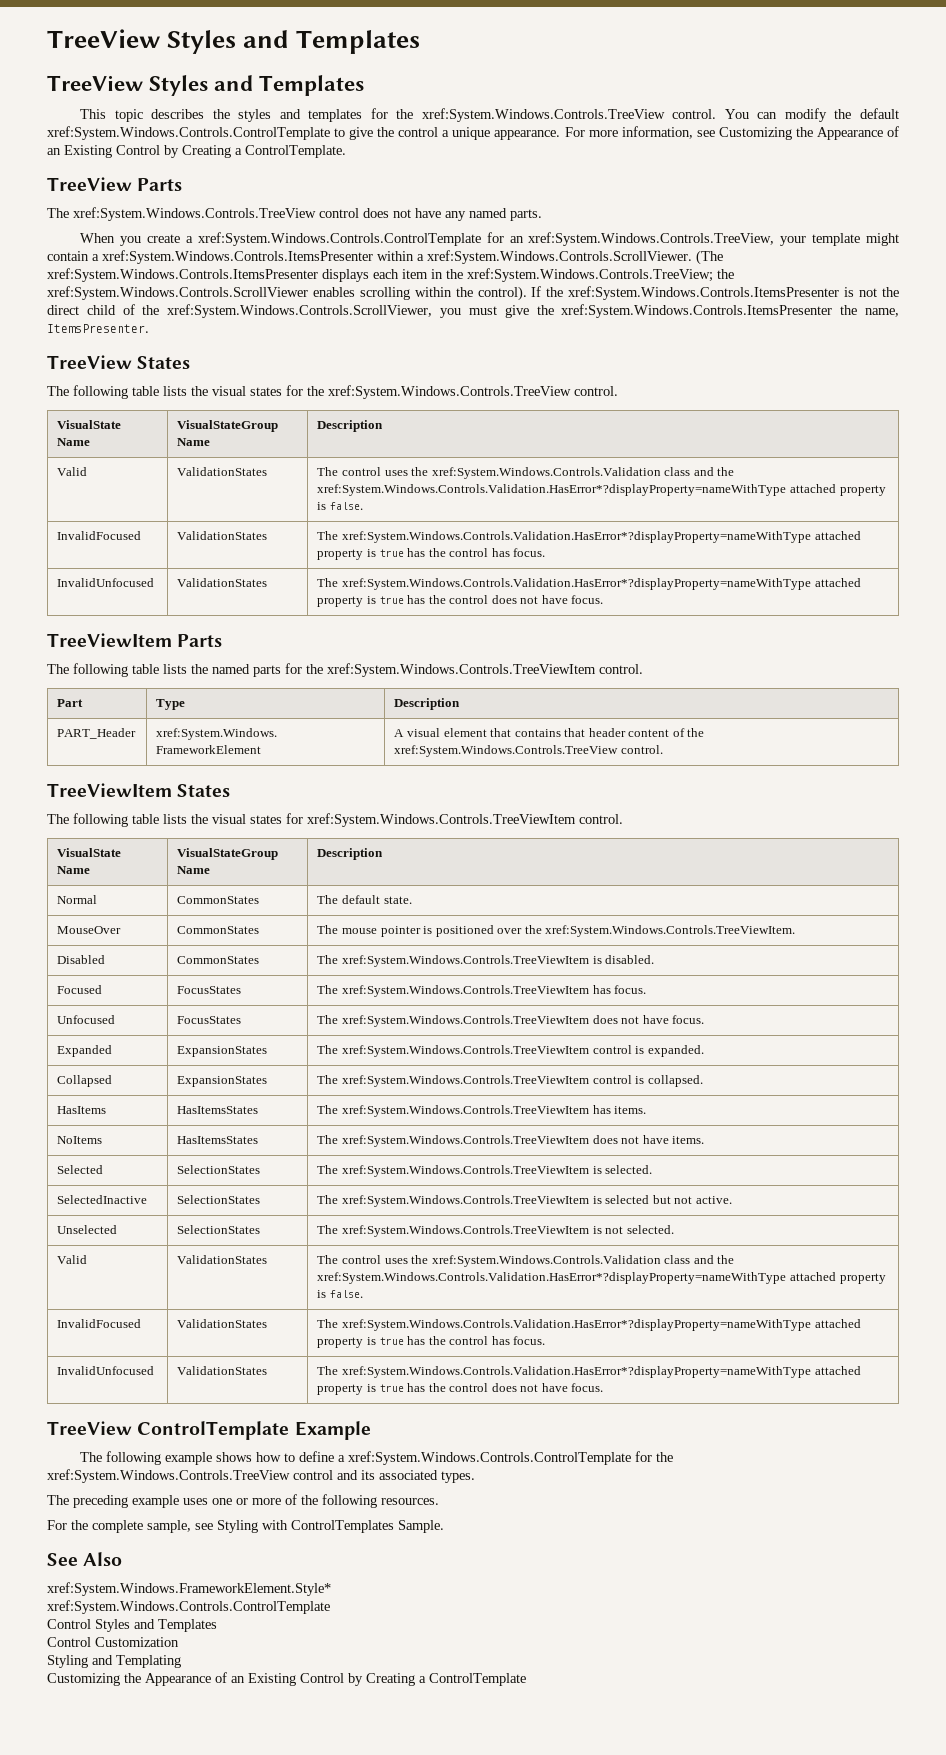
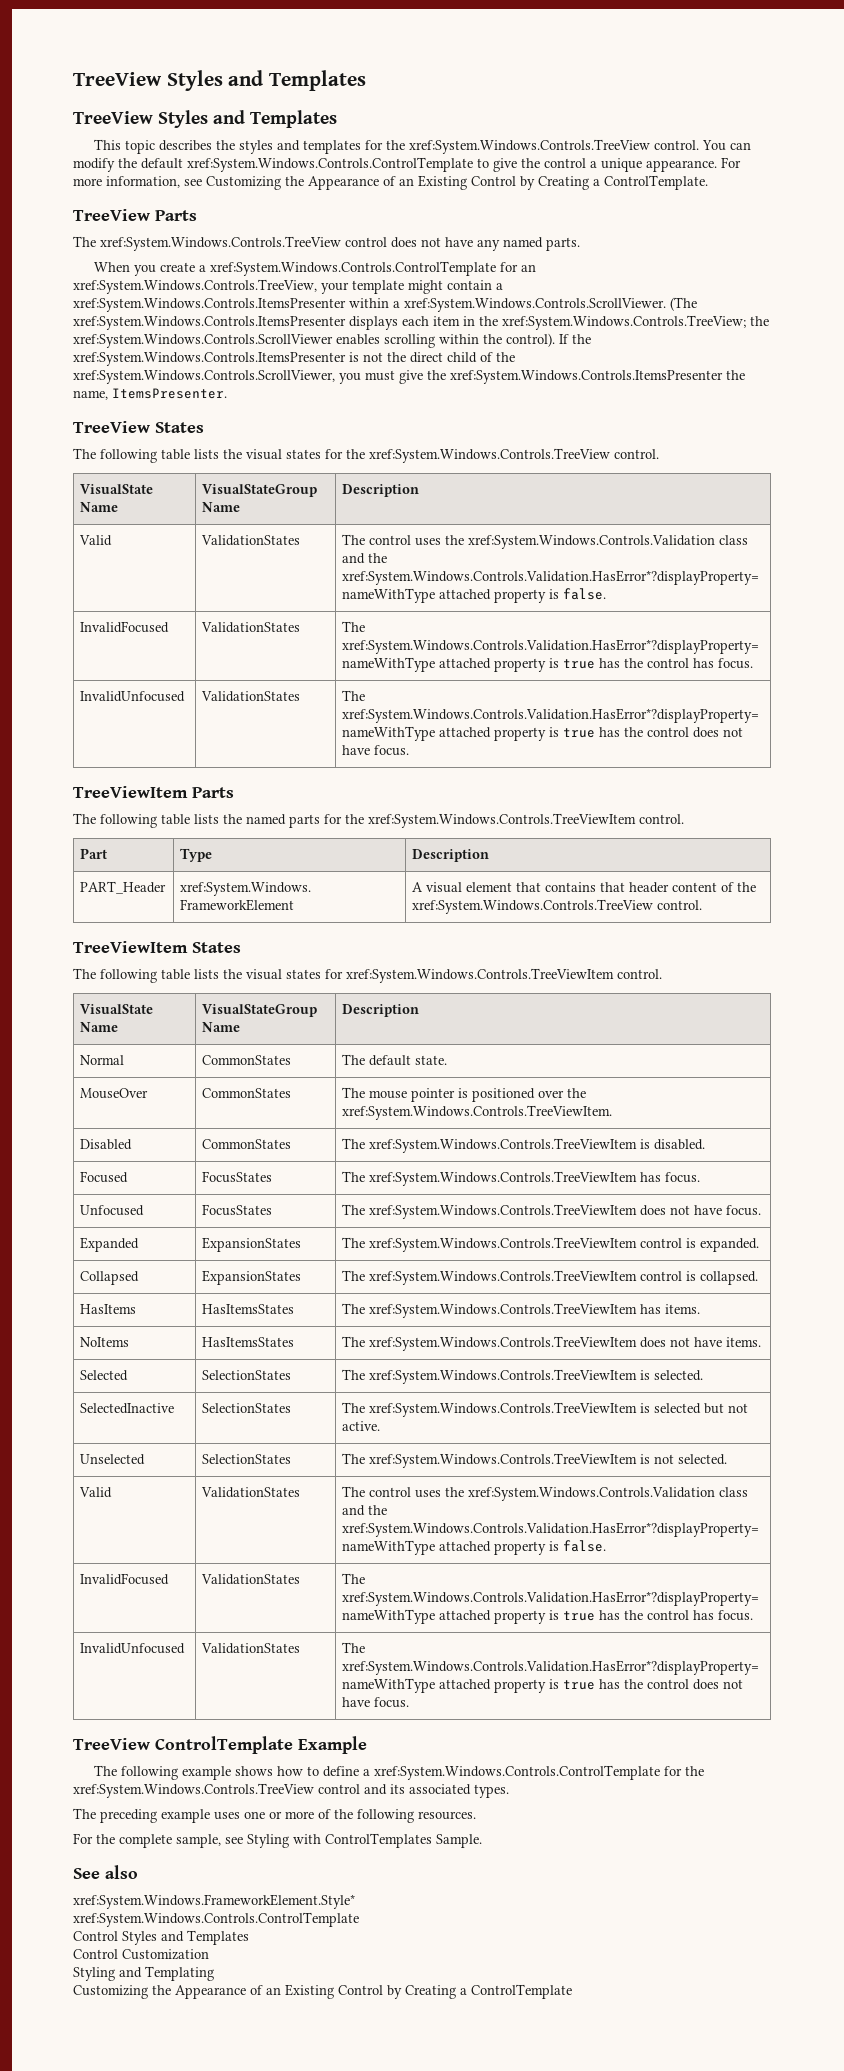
- See Also
+ See also

